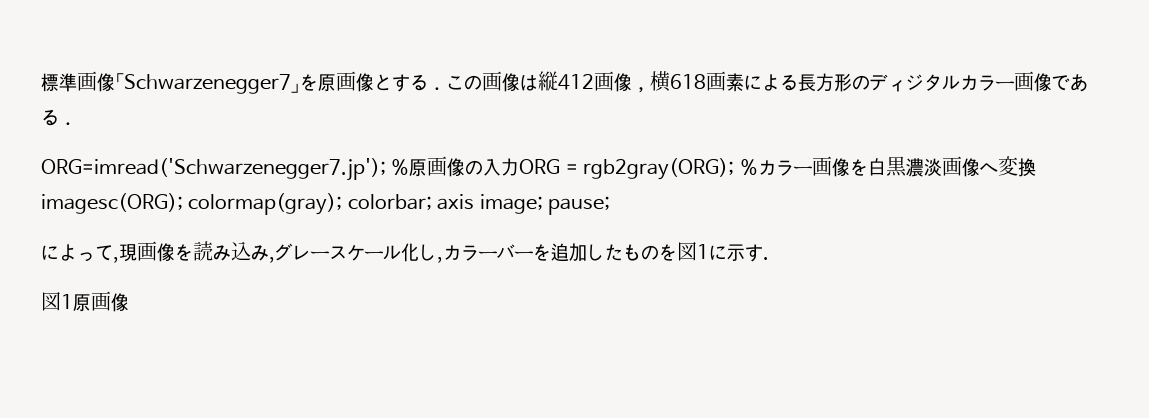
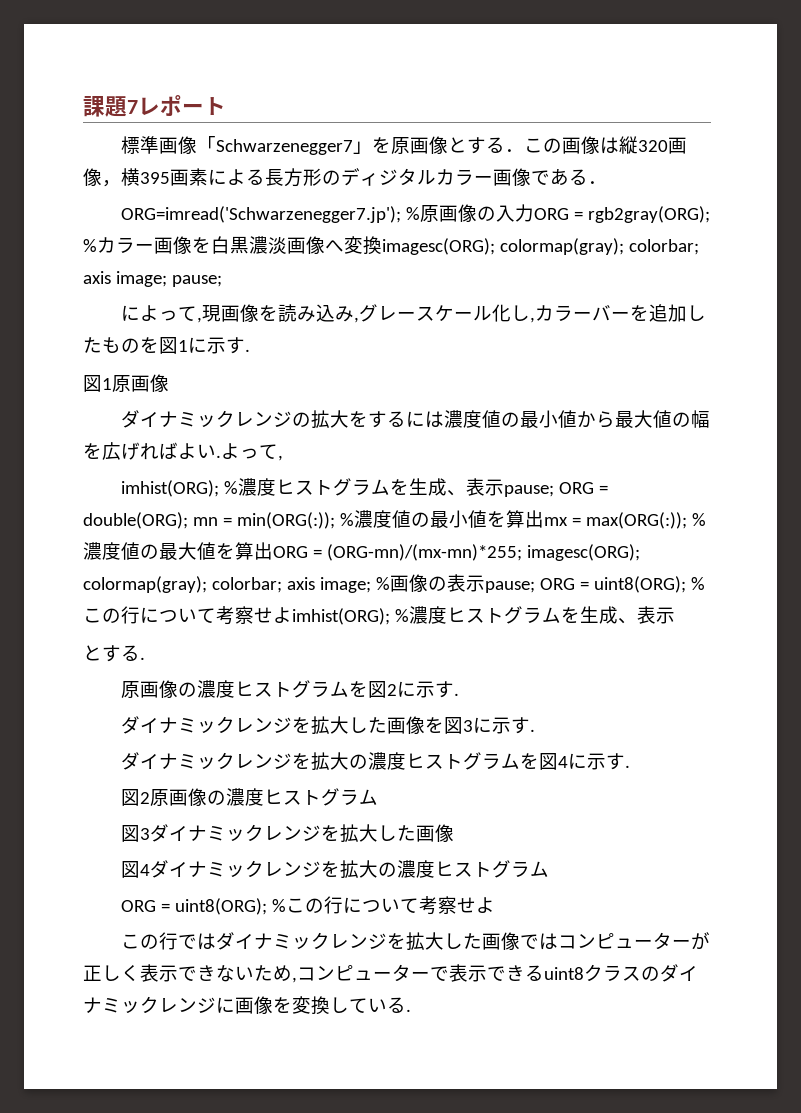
+ 課題7レポート
- 標準画像「Schwarzenegger7」を原画像とする．この画像は縦412画像，横618画素による長方形のディジタルカラー画像である．
+ 標準画像「Schwarzenegger7」を原画像とする．この画像は縦320画像，横395画素による長方形のディジタルカラー画像である．
+ ダイナミックレンジの拡大をするには濃度値の最小値から最大値の幅を広げればよい.よって,
+ imhist(ORG); %濃度ヒストグラムを生成、表示pause; ORG = double(ORG); mn = min(ORG(:)); %濃度値の最小値を算出mx = max(ORG(:)); %濃度値の最大値を算出ORG = (ORG-mn)/(mx-mn)*255; imagesc(ORG); colormap(gray); colorbar; axis image; %画像の表示pause; ORG = uint8(ORG); %この行について考察せよimhist(ORG); %濃度ヒストグラムを生成、表示
+ とする.
+ 原画像の濃度ヒストグラムを図2に示す.
+ ダイナミックレンジを拡大した画像を図3に示す.
+ ダイナミックレンジを拡大の濃度ヒストグラムを図4に示す.
+ 図2原画像の濃度ヒストグラム
+ 図3ダイナミックレンジを拡大した画像
+ 図4ダイナミックレンジを拡大の濃度ヒストグラム
+ ORG = uint8(ORG); %この行について考察せよ
+ この行ではダイナミックレンジを拡大した画像ではコンピューターが正しく表示できないため,コンピューターで表示できるuint8クラスのダイナミックレンジに画像を変換している.

